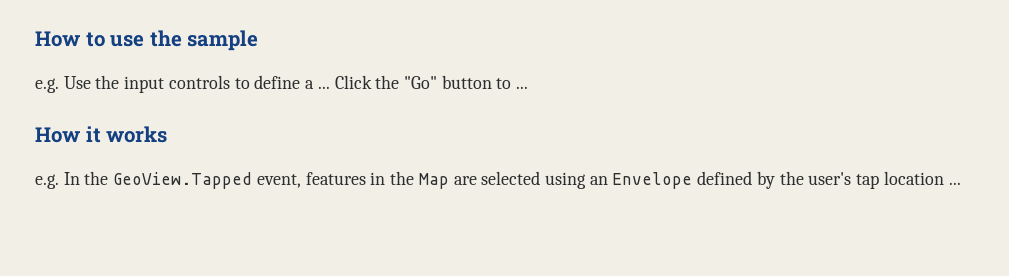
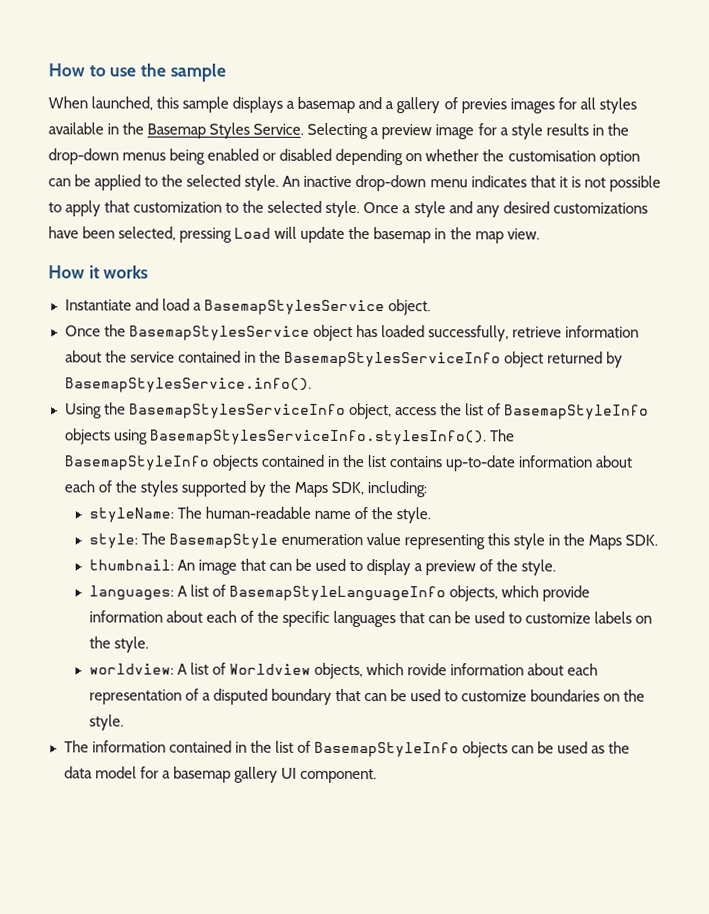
- e.g. Use the input controls to define a ... Click the "Go" button to ...
+ When launched, this sample displays a basemap and a gallery of previes images for all styles available in the Basemap Styles Service. Selecting a preview image for a style results in the drop-down menus being enabled or disabled depending on whether the customisation option can be applied to the selected style. An inactive drop-down menu indicates that it is not possible to apply that customization to the selected style. Once a style and any desired customizations have been selected, pressing Load will update the basemap in the map view.
  How it works
- e.g. In the GeoView.Tapped event, features in the Map are selected using an Envelope defined by the user's tap location ...
+ Instantiate and load a BasemapStylesService object.
+ Once the BasemapStylesService object has loaded successfully, retrieve information about the service contained in the BasemapStylesServiceInfo object returned by BasemapStylesService.info().
+ Using the BasemapStylesServiceInfo object, access the list of BasemapStyleInfo objects using BasemapStylesServiceInfo.stylesInfo(). The BasemapStyleInfo objects contained in the list contains up-to-date information about each of the styles supported by the Maps SDK, including:
+ styleName: The human-readable name of the style.
+ style: The BasemapStyle enumeration value representing this style in the Maps SDK.
+ thumbnail: An image that can be used to display a preview of the style.
+ languages: A list of BasemapStyleLanguageInfo objects, which provide information about each of the specific languages that can be used to customize labels on the style.
+ worldview: A list of Worldview objects, which rovide information about each representation of a disputed boundary that can be used to customize boundaries on the style.
+ The information contained in the list of BasemapStyleInfo objects can be used as the data model for a basemap gallery UI component.

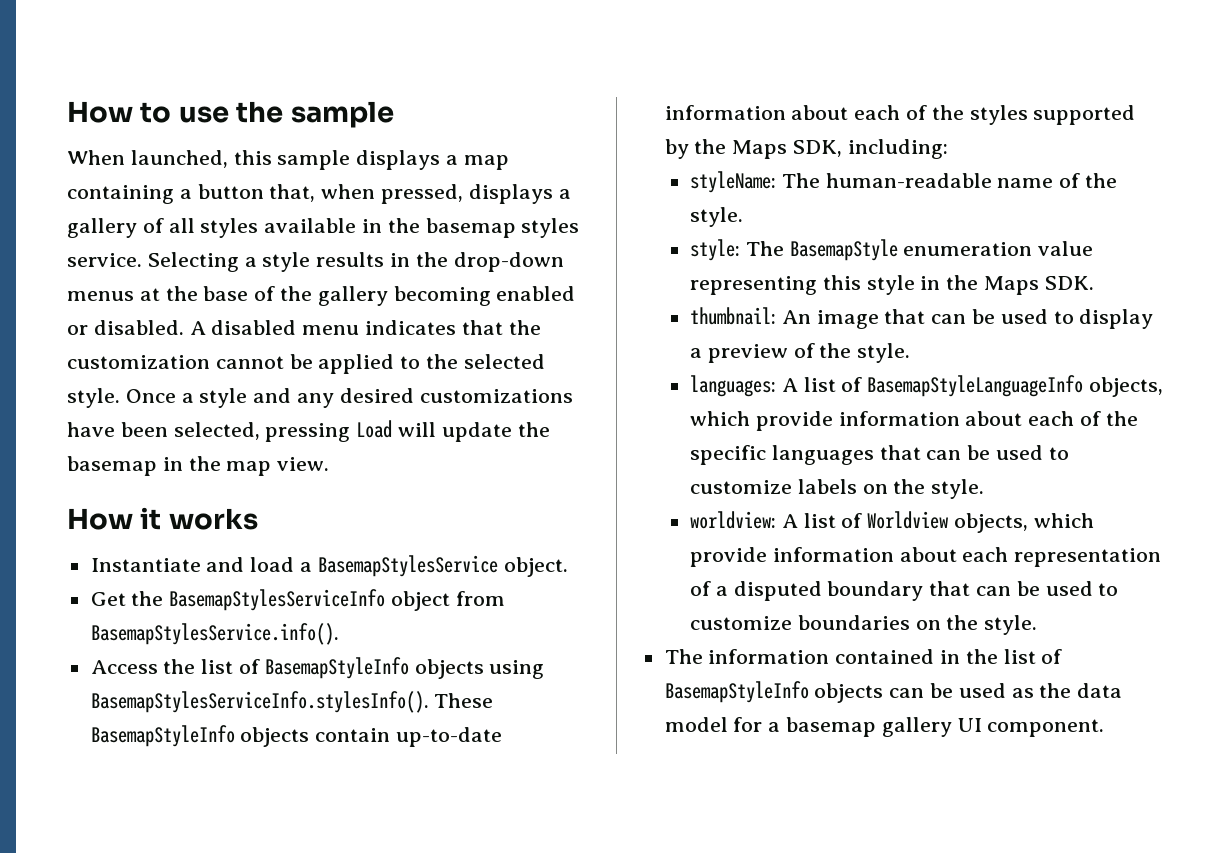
- When launched, this sample displays a basemap and a gallery of previes images for all styles available in the Basemap Styles Service. Selecting a preview image for a style results in the drop-down menus being enabled or disabled depending on whether the customisation option can be applied to the selected style. An inactive drop-down menu indicates that it is not possible to apply that customization to the selected style.
+ When launched, this sample displays a map containing a button that, when pressed, displays a gallery of all styles available in the basemap styles service. Selecting a style results in the drop-down menus at the base of the gallery becoming enabled or disabled. A disabled menu indicates that the customization cannot be applied to the selected style.
- Once the BasemapStylesService object has loaded successfully, retrieve information about the service contained in the BasemapStylesServiceInfo object returned by BasemapStylesService.info().
+ Get the BasemapStylesServiceInfo object from BasemapStylesService.info().
- Using the BasemapStylesServiceInfo object, access the list of BasemapStyleInfo objects using BasemapStylesServiceInfo.stylesInfo(). The BasemapStyleInfo objects contained in the list contains up-to-date information about each of the styles supported by the Maps SDK, including:
+ Access the list of BasemapStyleInfo objects using BasemapStylesServiceInfo.stylesInfo(). These BasemapStyleInfo objects contain up-to-date information about each of the styles supported by the Maps SDK, including:
- worldview: A list of Worldview objects, which rovide information about each representation of a disputed boundary that can be used to customize boundaries on the style.
+ worldview: A list of Worldview objects, which provide information about each representation of a disputed boundary that can be used to customize boundaries on the style.

